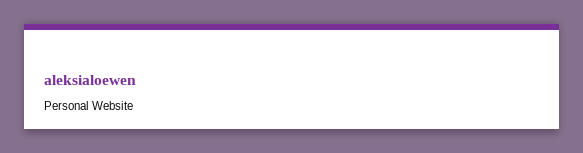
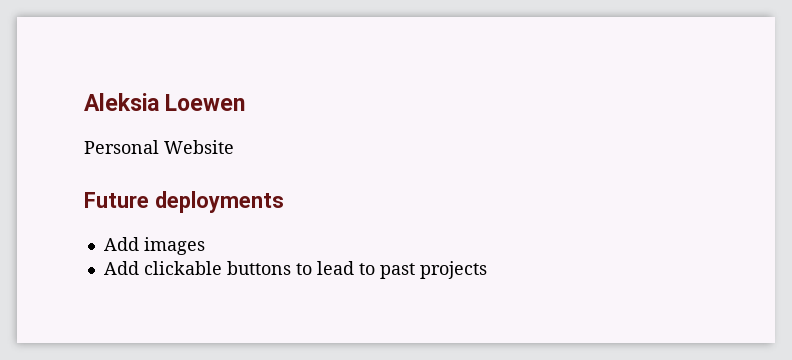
- aleksialoewen
+ Aleksia Loewen
+ Future deployments
+ Add images
+ Add clickable buttons to lead to past projects

